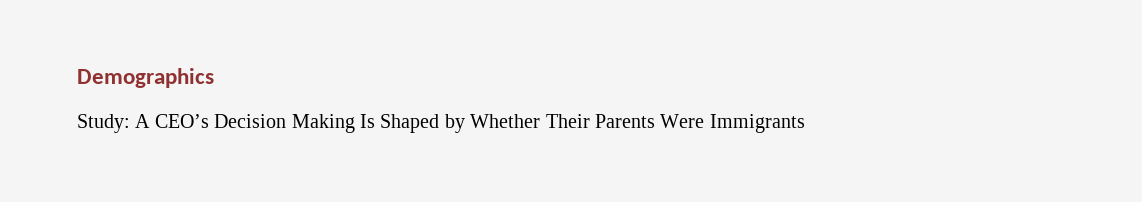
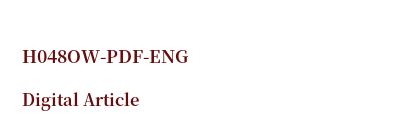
- Demographics
- Study: A CEO’s Decision Making Is Shaped by Whether Their Parents Were Immigrants
+ H048OW-PDF-ENG
+ Digital Article

